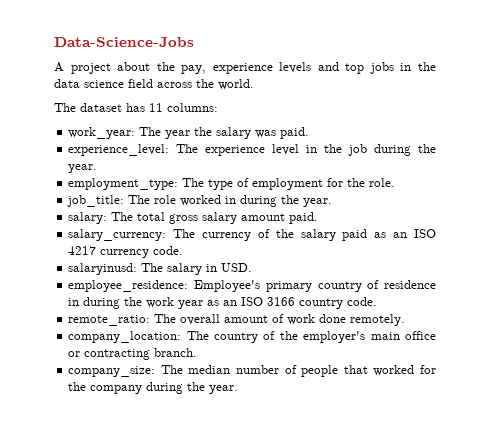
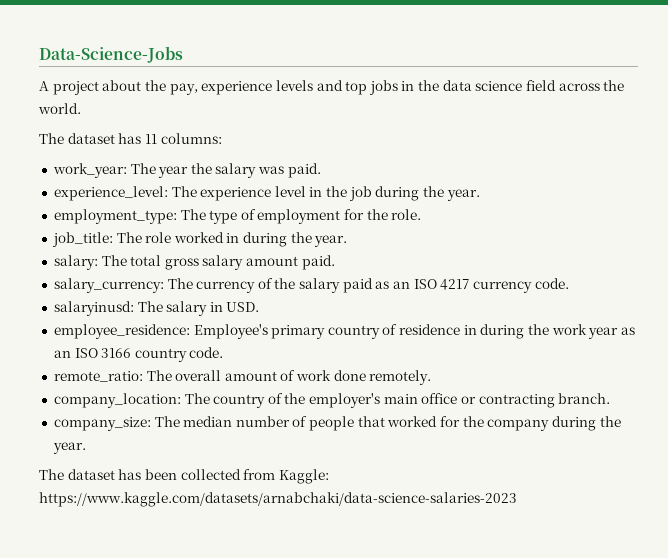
+ The dataset has been collected from Kaggle: https://www.kaggle.com/datasets/arnabchaki/data-science-salaries-2023

